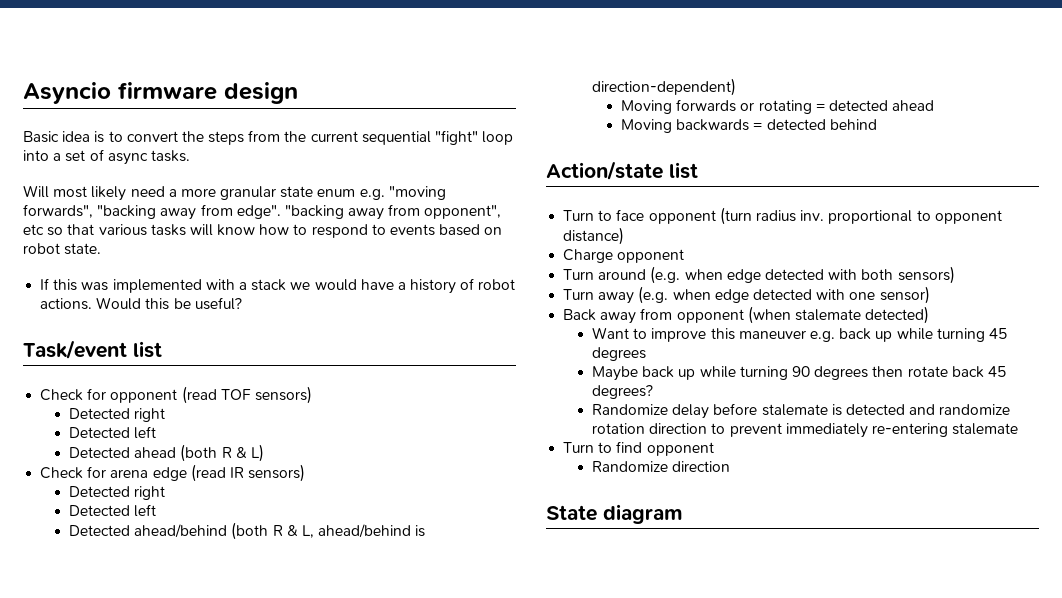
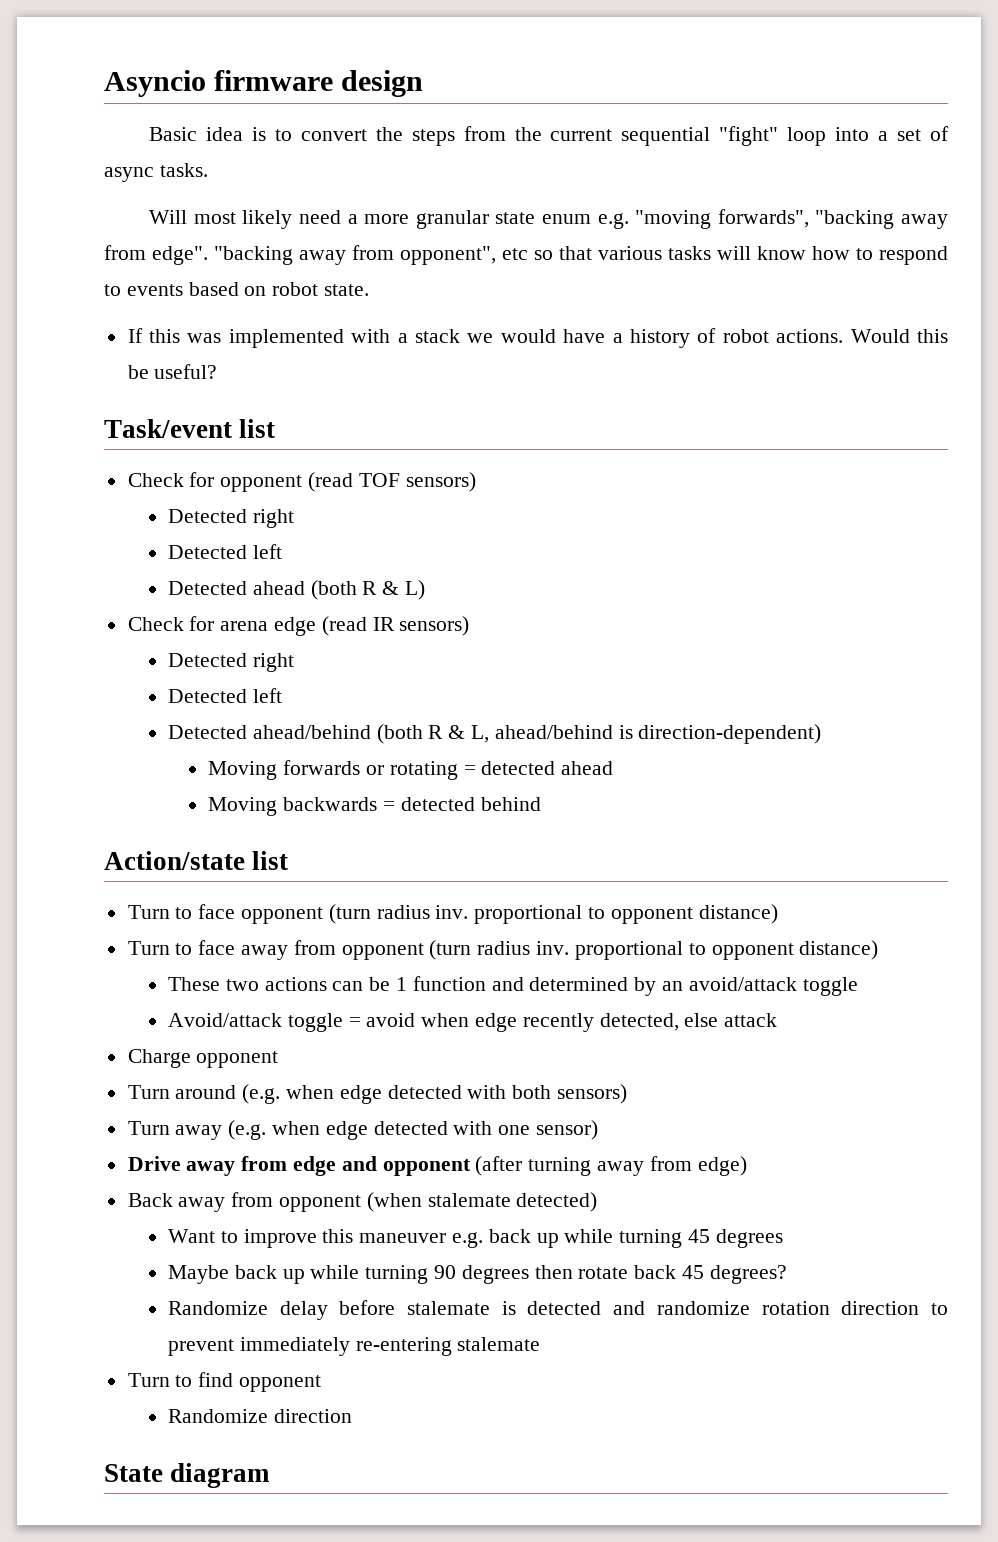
+ Turn to face away from opponent (turn radius inv. proportional to opponent distance)
+ These two actions can be 1 function and determined by an avoid/attack toggle
+ Avoid/attack toggle = avoid when edge recently detected, else attack
+ Drive away from edge and opponent (after turning away from edge)

